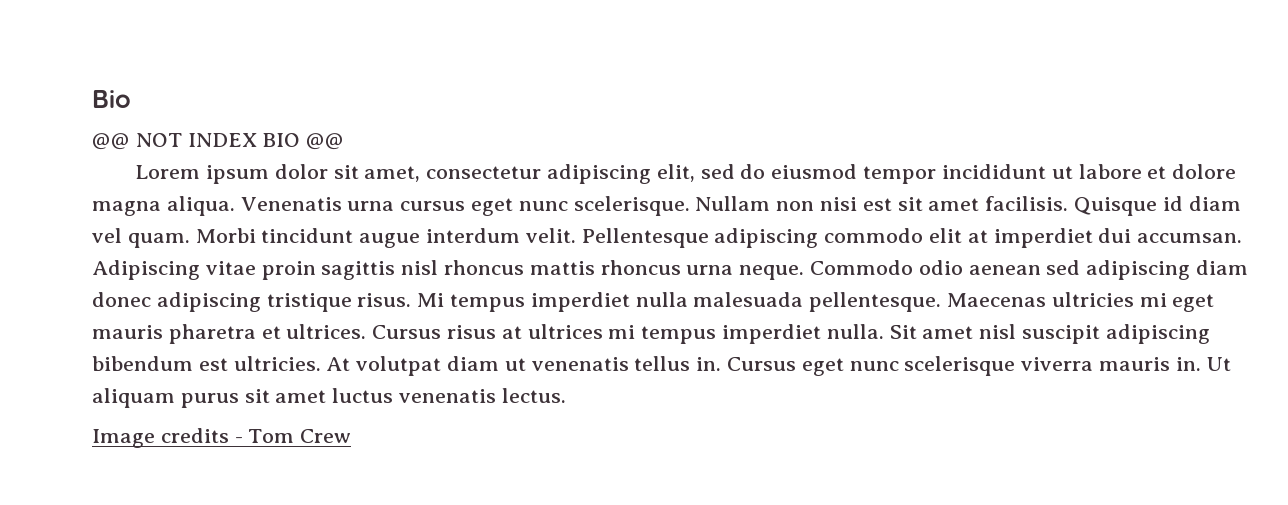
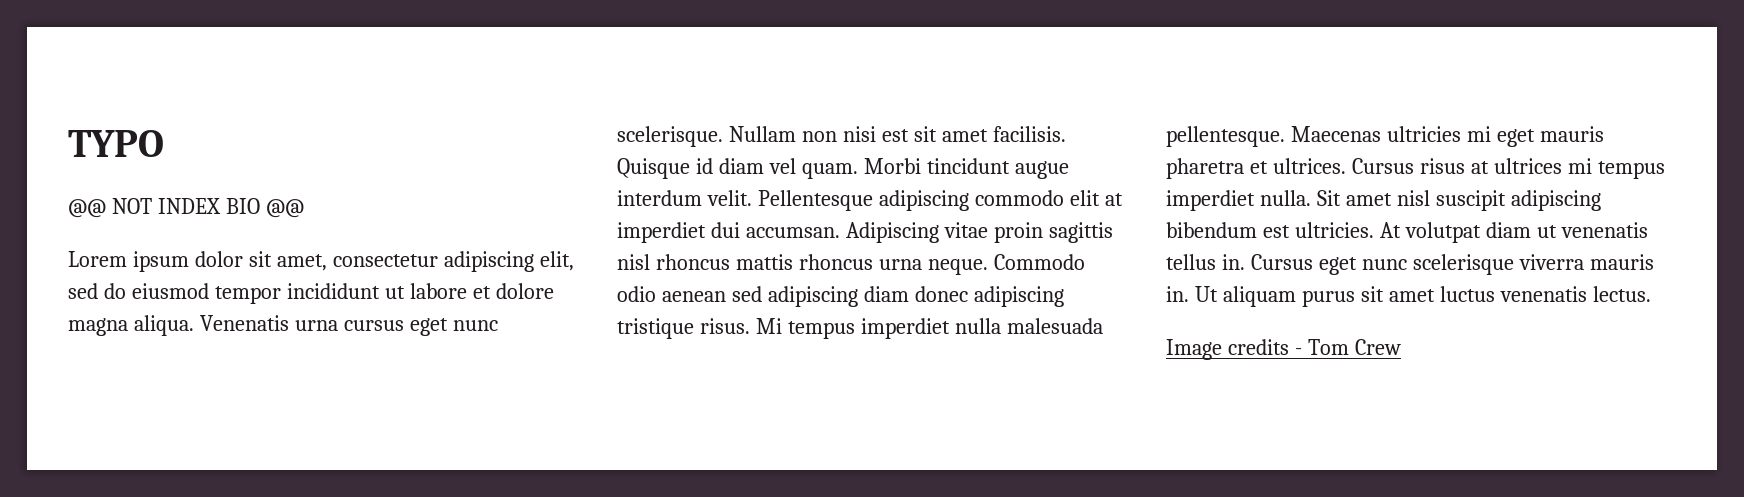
- Bio
+ TYPO

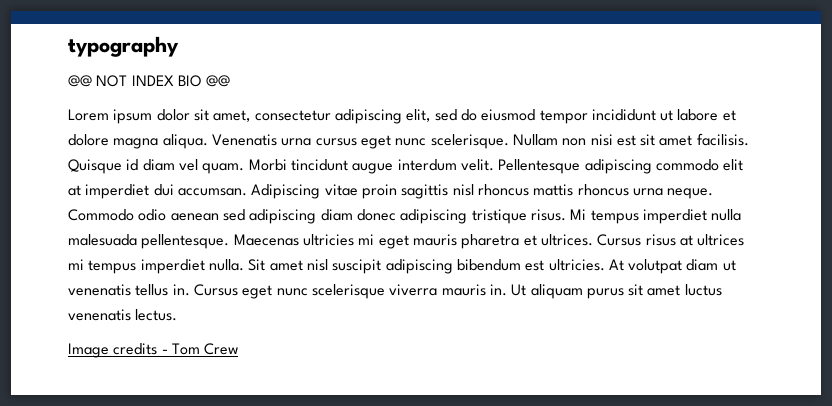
- TYPO
+ typography

